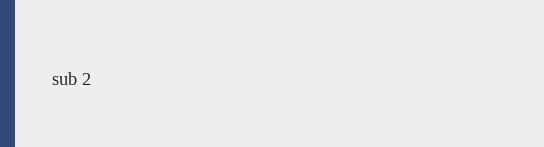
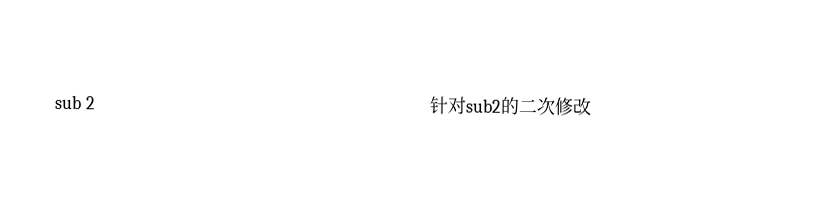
+ 针对sub2的二次修改

